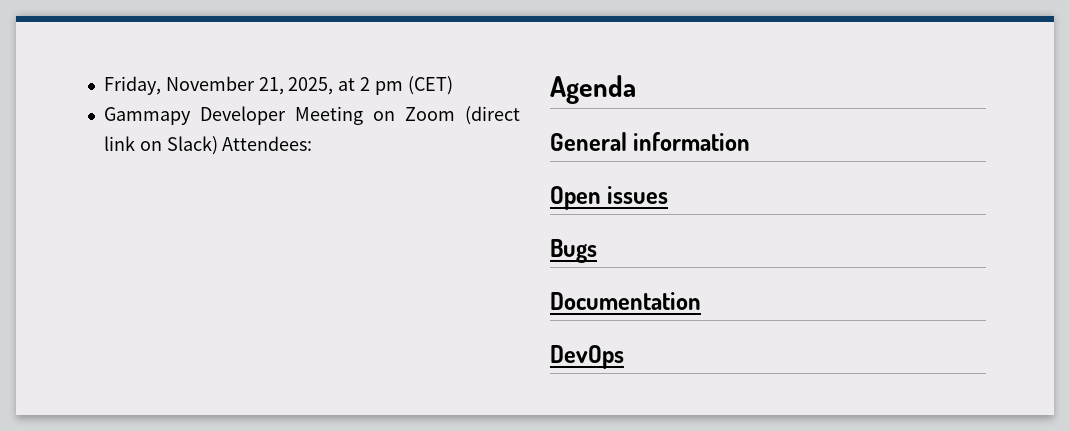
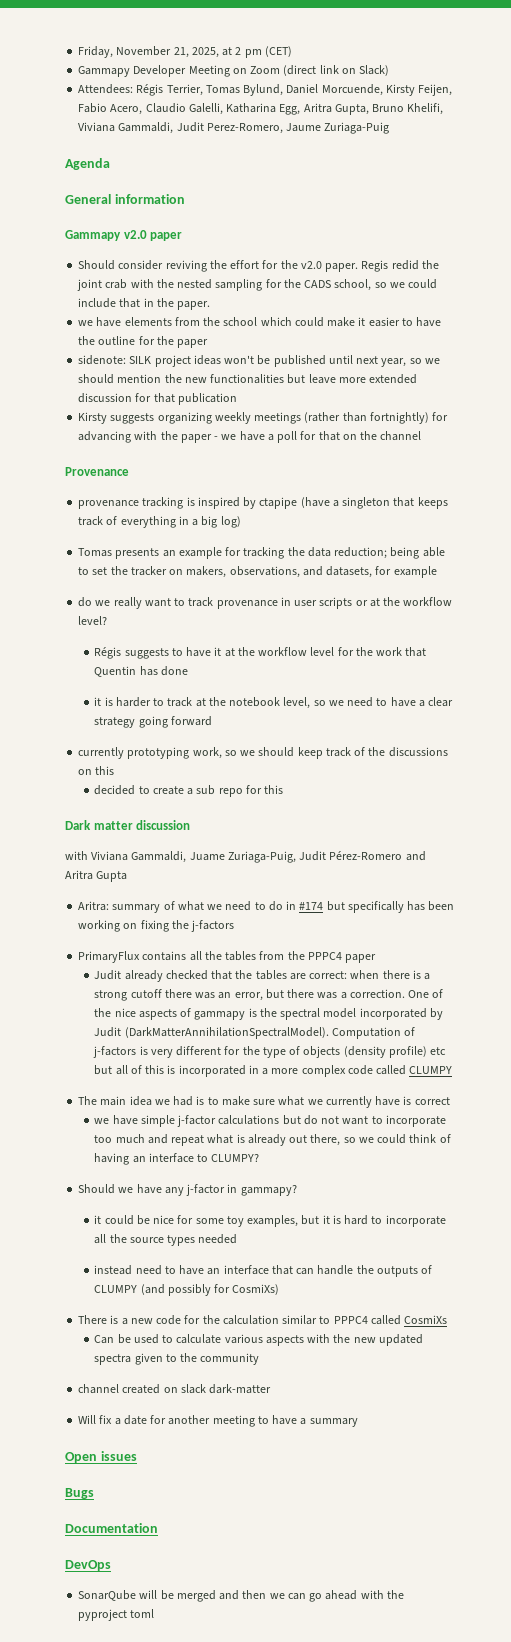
- Gammapy Developer Meeting on Zoom (direct link on Slack) Attendees:
+ Gammapy Developer Meeting on Zoom (direct link on Slack)
+ Attendees: Régis Terrier, Tomas Bylund, Daniel Morcuende, Kirsty Feijen, Fabio Acero, Claudio Galelli, Katharina Egg, Aritra Gupta, Bruno Khelifi, Viviana Gammaldi, Judit Perez-Romero, Jaume Zuriaga-Puig
  Agenda
  General information
+ Gammapy v2.0 paper
+ Should consider reviving the effort for the v2.0 paper. Regis redid the joint crab with the nested sampling for the CADS school, so we could include that in the paper.
+ we have elements from the school which could make it easier to have the outline for the paper
+ sidenote: SILK project ideas won't be published until next year, so we should mention the new functionalities but leave more extended discussion for that publication
+ Kirsty suggests organizing weekly meetings (rather than fortnightly) for advancing with the paper - we have a poll for that on the channel
+ Provenance
+ provenance tracking is inspired by ctapipe (have a singleton that keeps track of everything in a big log)
+ Tomas presents an example for tracking the data reduction; being able to set the tracker on makers, observations, and datasets, for example
+ do we really want to track provenance in user scripts or at the workflow level?
+ Régis suggests to have it at the workflow level for the work that Quentin has done
+ it is harder to track at the notebook level, so we need to have a clear strategy going forward
+ currently prototyping work, so we should keep track of the discussions on this
+ decided to create a sub repo for this
+ Dark matter discussion
+ with Viviana Gammaldi, Juame Zuriaga-Puig, Judit Pérez-Romero and Aritra Gupta
+ Aritra: summary of what we need to do in #174 but specifically has been working on fixing the j-factors
+ PrimaryFlux contains all the tables from the PPPC4 paper
+ Judit already checked that the tables are correct: when there is a strong cutoff there was an error, but there was a correction. One of the nice aspects of gammapy is the spectral model incorporated by Judit (DarkMatterAnnihilationSpectralModel). Computation of j-factors is very different for the type of objects (density profile) etc but all of this is incorporated in a more complex code called CLUMPY
+ The main idea we had is to make sure what we currently have is correct
+ we have simple j-factor calculations but do not want to incorporate too much and repeat what is already out there, so we could think of having an interface to CLUMPY?
+ Should we have any j-factor in gammapy?
+ it could be nice for some toy examples, but it is hard to incorporate all the source types needed
+ instead need to have an interface that can handle the outputs of CLUMPY (and possibly for CosmiXs)
+ There is a new code for the calculation similar to PPPC4 called CosmiXs
+ Can be used to calculate various aspects with the new updated spectra given to the community
+ channel created on slack dark-matter
+ Will fix a date for another meeting to have a summary
+ SonarQube will be merged and then we can go ahead with the pyproject toml

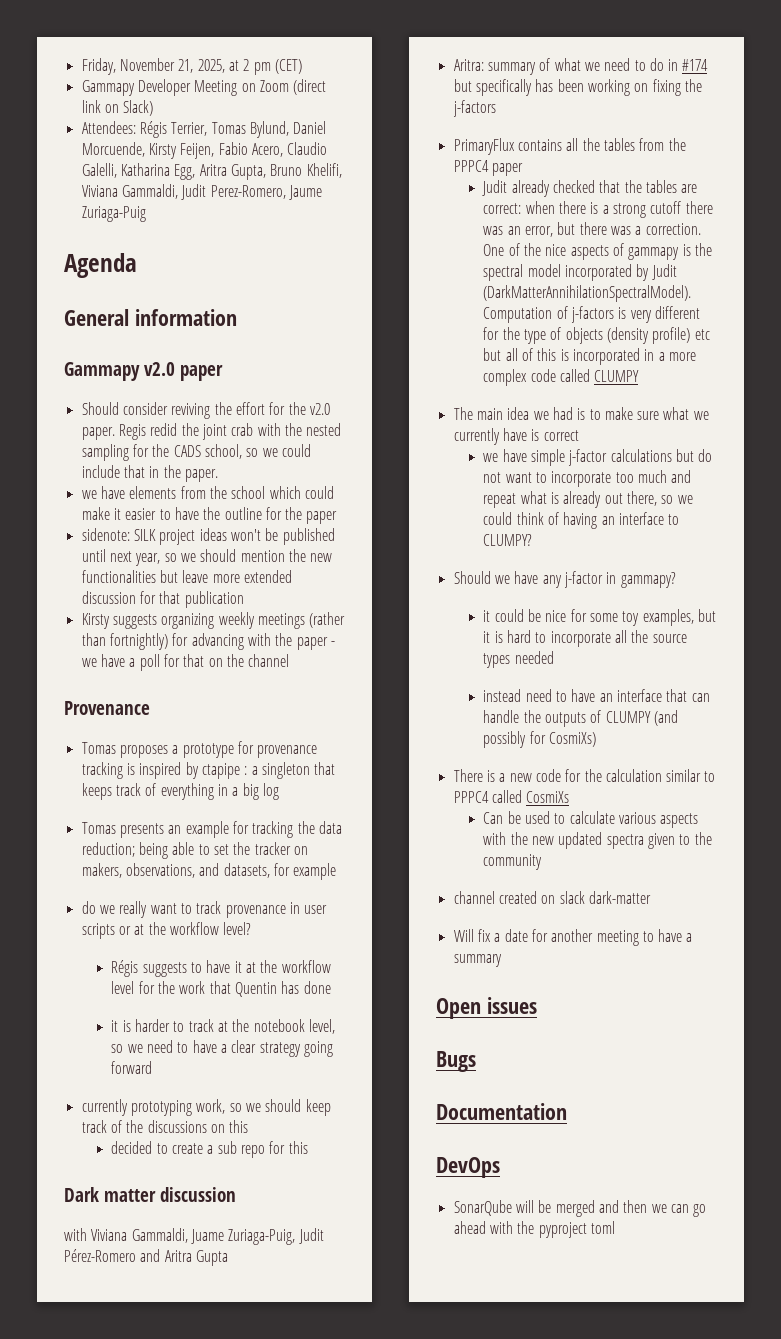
- provenance tracking is inspired by ctapipe (have a singleton that keeps track of everything in a big log)
+ Tomas proposes a prototype for provenance tracking is inspired by ctapipe : a singleton that keeps track of everything in a big log

